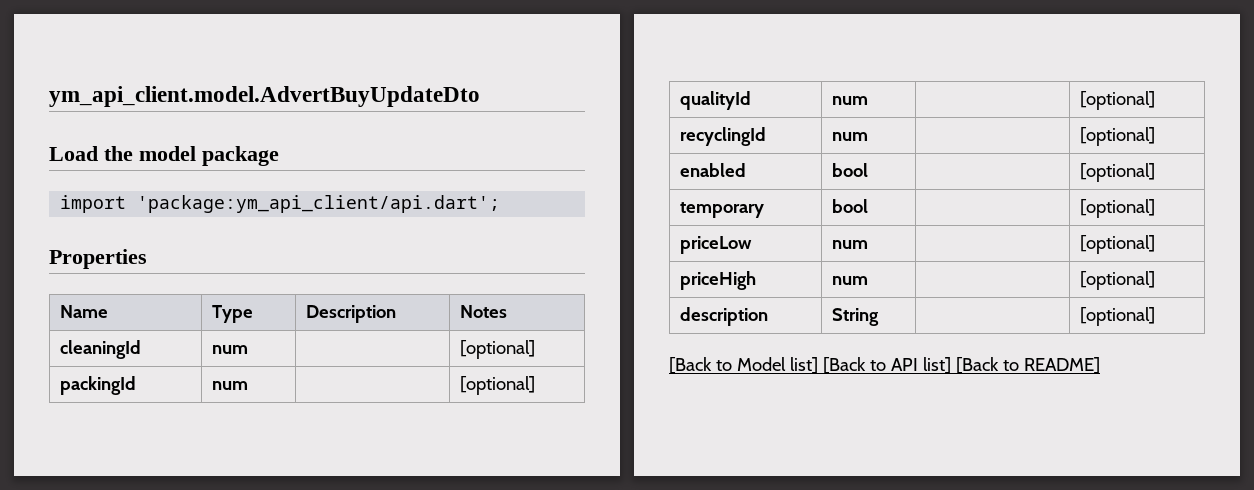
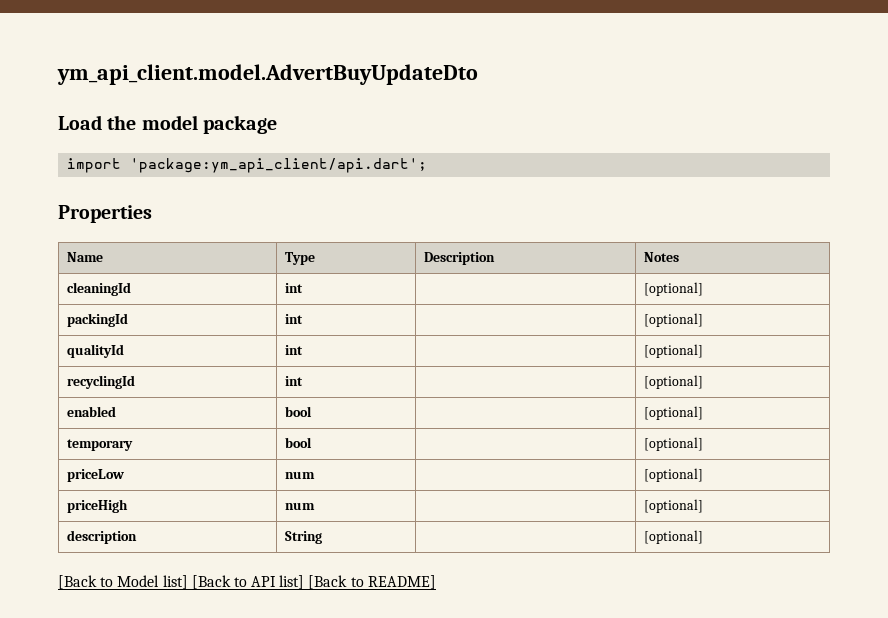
- cleaningId | num | | [optional]
+ cleaningId | int | | [optional]
- packingId | num | | [optional]
+ packingId | int | | [optional]
- qualityId | num | | [optional]
+ qualityId | int | | [optional]
- recyclingId | num | | [optional]
+ recyclingId | int | | [optional]

